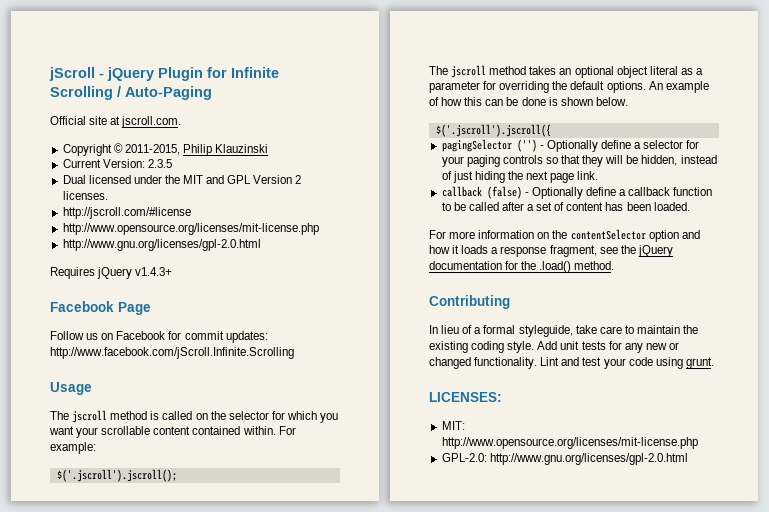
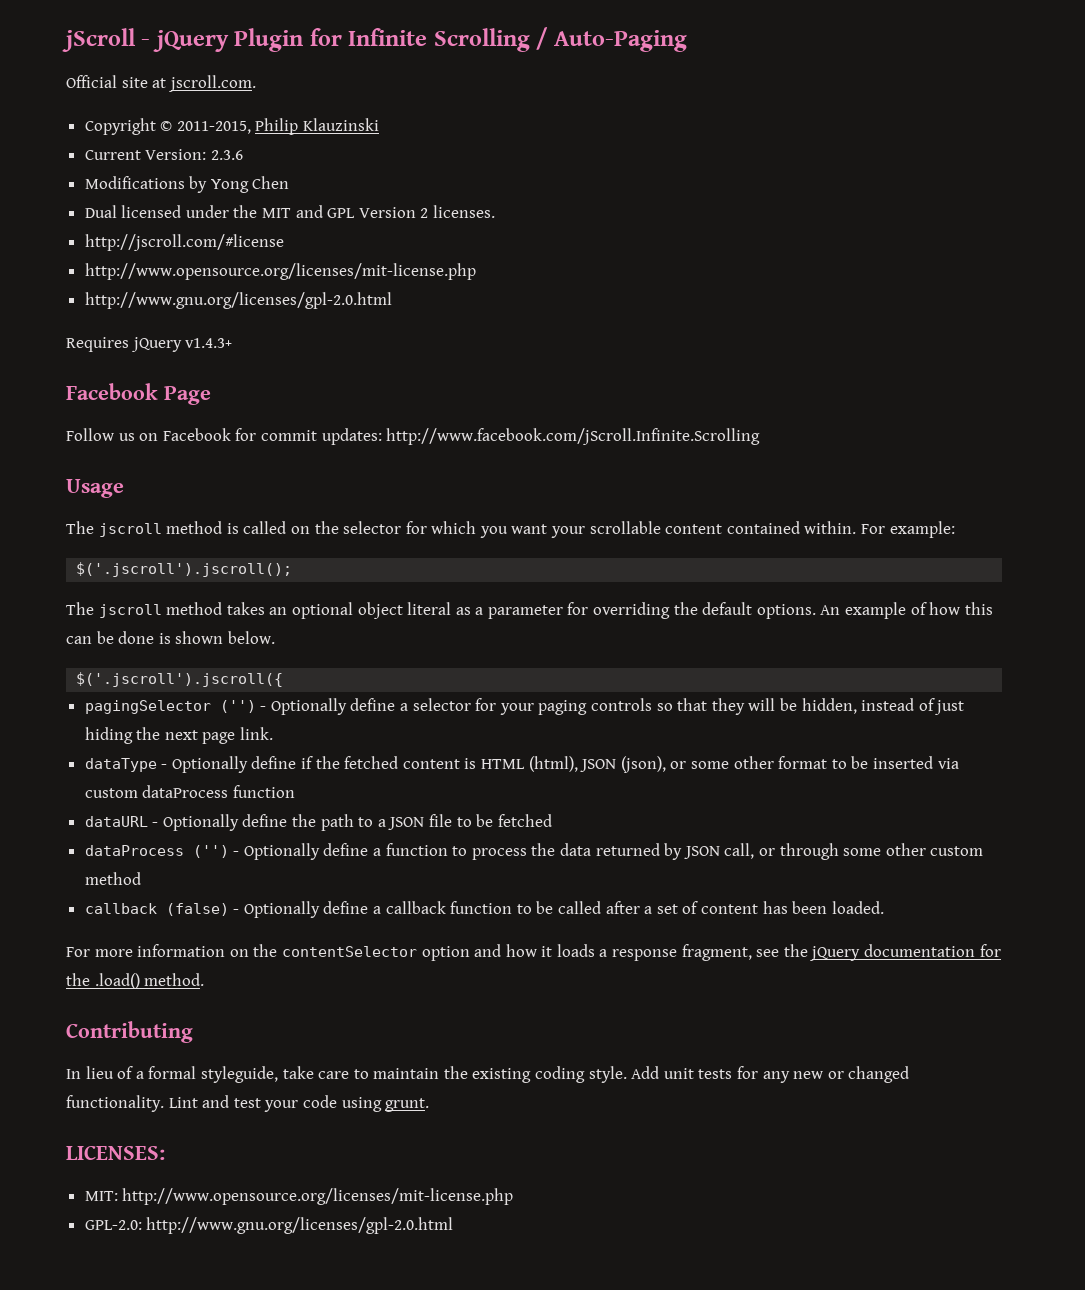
- Current Version: 2.3.5
+ Current Version: 2.3.6
+ Modifications by Yong Chen
+ dataType - Optionally define if the fetched content is HTML (html), JSON (json), or some other format to be inserted via custom dataProcess function
+ dataURL - Optionally define the path to a JSON file to be fetched
+ dataProcess ('') - Optionally define a function to process the data returned by JSON call, or through some other custom method

